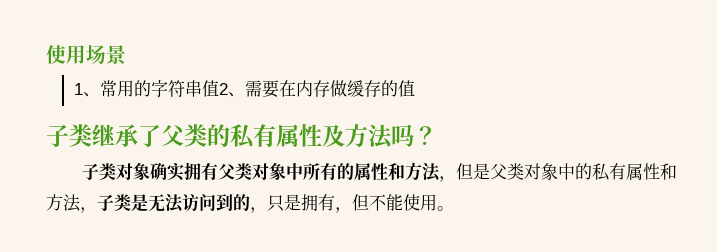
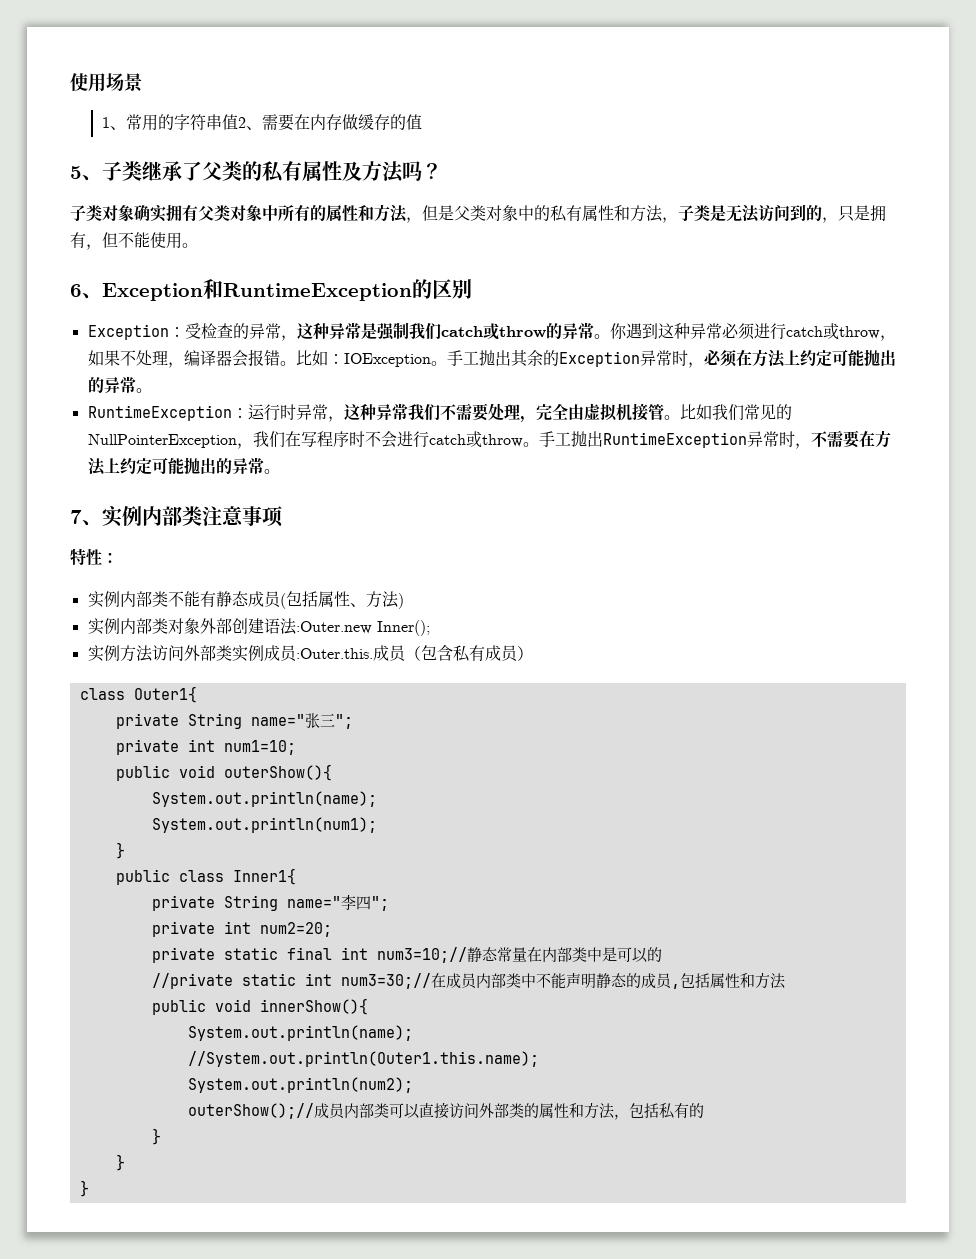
- 子类继承了父类的私有属性及方法吗？
+ 5、子类继承了父类的私有属性及方法吗？
+ 6、Exception和RuntimeException的区别
+ Exception：受检查的异常，这种异常是强制我们catch或throw的异常。你遇到这种异常必须进行catch或throw，如果不处理，编译器会报错。比如：IOException。手工抛出其余的Exception异常时，必须在方法上约定可能抛出的异常。
+ RuntimeException：运行时异常，这种异常我们不需要处理，完全由虚拟机接管。比如我们常见的NullPointerException，我们在写程序时不会进行catch或throw。手工抛出RuntimeException异常时，不需要在方法上约定可能抛出的异常。
+ 7、实例内部类注意事项
+ 特性：
+ 实例内部类不能有静态成员(包括属性、方法)
+ 实例内部类对象外部创建语法:Outer.new Inner();
+ 实例方法访问外部类实例成员:Outer.this.成员（包含私有成员）
+ class Outer1{
+ private String name="张三";
+ private int num1=10;
+ public void outerShow(){
+ System.out.println(name);
+ System.out.println(num1);
+ }
+ public class Inner1{
+ private String name="李四";
+ private int num2=20;
+ private static final int num3=10;//静态常量在内部类中是可以的
+ //private static int num3=30;//在成员内部类中不能声明静态的成员,包括属性和方法
+ public void innerShow(){
+ System.out.println(name);
+ //System.out.println(Outer1.this.name);
+ System.out.println(num2);
+ outerShow();//成员内部类可以直接访问外部类的属性和方法，包括私有的
+ }
+ }
+ }

